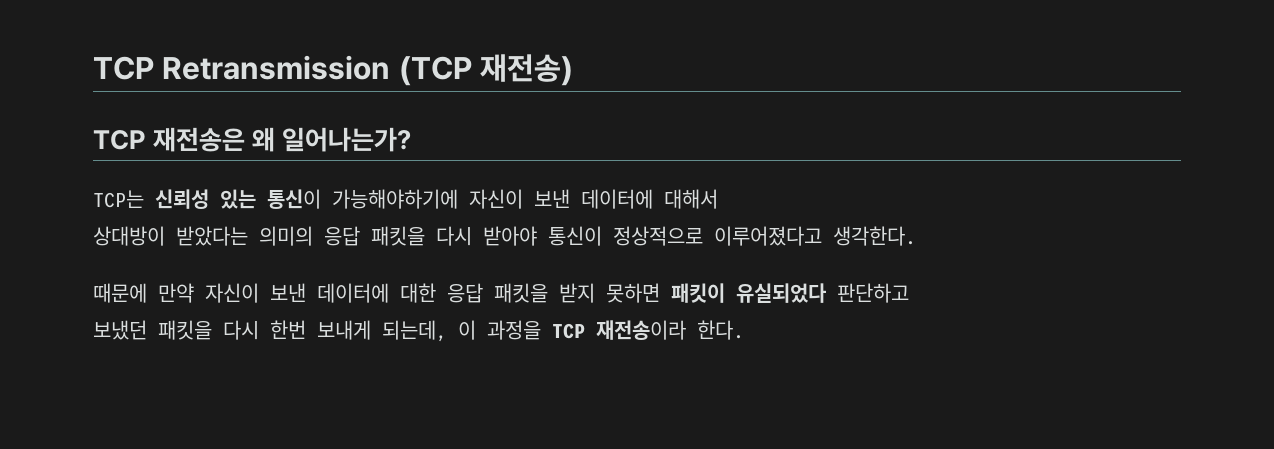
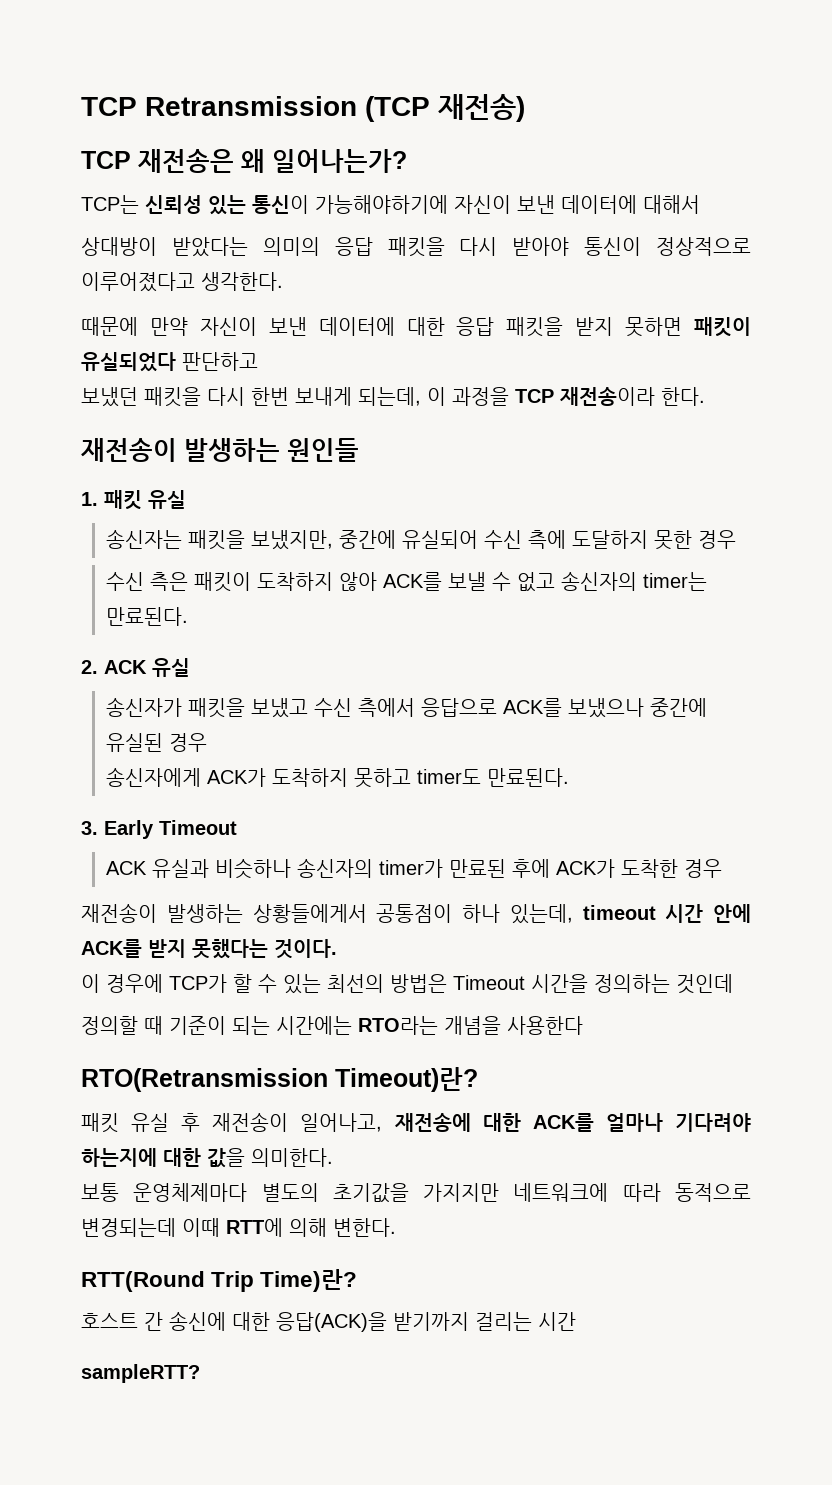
+ 재전송이 발생하는 원인들
+ 1. 패킷 유실
+ 송신자는 패킷을 보냈지만, 중간에 유실되어 수신 측에 도달하지 못한 경우
+ 수신 측은 패킷이 도착하지 않아 ACK를 보낼 수 없고 송신자의 timer는 만료된다.
+ 2. ACK 유실
+ 송신자가 패킷을 보냈고 수신 측에서 응답으로 ACK를 보냈으나 중간에 유실된 경우
+ 송신자에게 ACK가 도착하지 못하고 timer도 만료된다.
+ 3. Early Timeout
+ ACK 유실과 비슷하나 송신자의 timer가 만료된 후에 ACK가 도착한 경우
+ 재전송이 발생하는 상황들에게서 공통점이 하나 있는데, timeout 시간 안에 ACK를 받지 못했다는 것이다.
+ 이 경우에 TCP가 할 수 있는 최선의 방법은 Timeout 시간을 정의하는 것인데
+ 정의할 때 기준이 되는 시간에는 RTO라는 개념을 사용한다
+ RTO(Retransmission Timeout)란?
+ 패킷 유실 후 재전송이 일어나고, 재전송에 대한 ACK를 얼마나 기다려야 하는지에 대한 값을 의미한다.
+ 보통 운영체제마다 별도의 초기값을 가지지만 네트워크에 따라 동적으로 변경되는데 이때 RTT에 의해 변한다.
+ RTT(Round Trip Time)란?
+ 호스트 간 송신에 대한 응답(ACK)을 받기까지 걸리는 시간
+ sampleRTT?

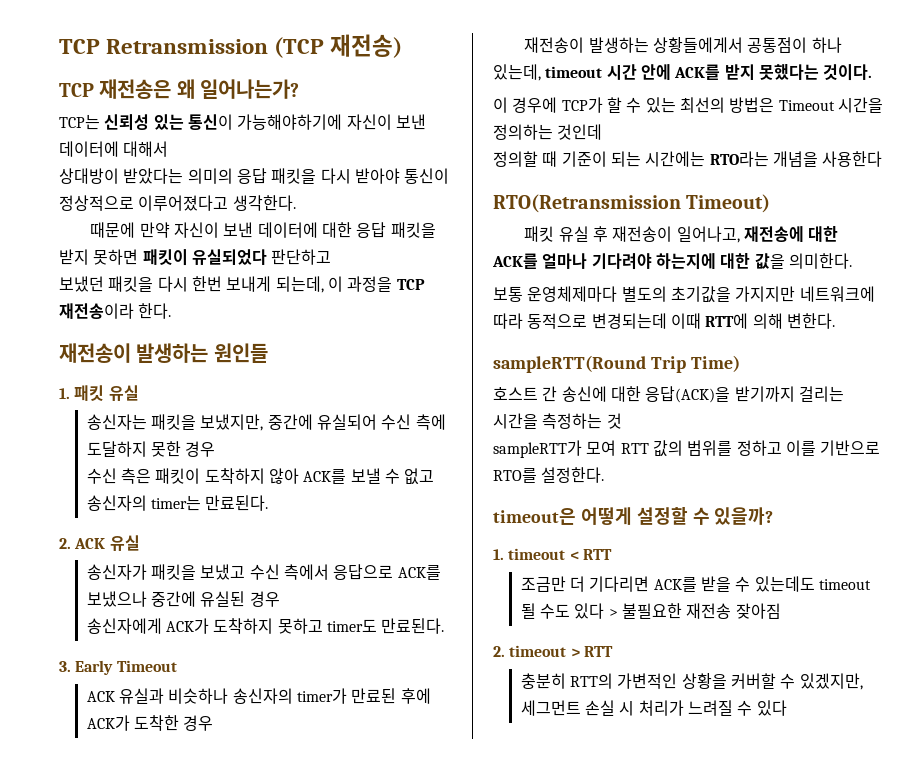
- RTO(Retransmission Timeout)란?
+ RTO(Retransmission Timeout)
- RTT(Round Trip Time)란?
+ sampleRTT(Round Trip Time)
- 호스트 간 송신에 대한 응답(ACK)을 받기까지 걸리는 시간
- sampleRTT?
+ 호스트 간 송신에 대한 응답(ACK)을 받기까지 걸리는 시간을 측정하는 것
+ sampleRTT가 모여 RTT 값의 범위를 정하고 이를 기반으로 RTO를 설정한다.
+ timeout은 어떻게 설정할 수 있을까?
+ 1. timeout < RTT
+ 조금만 더 기다리면 ACK를 받을 수 있는데도 timeout 될 수도 있다 > 불필요한 재전송 잦아짐
+ 2. timeout > RTT
+ 충분히 RTT의 가변적인 상황을 커버할 수 있겠지만, 세그먼트 손실 시 처리가 느려질 수 있다

